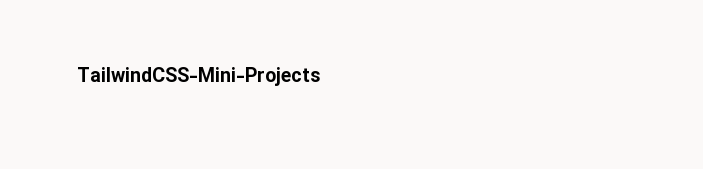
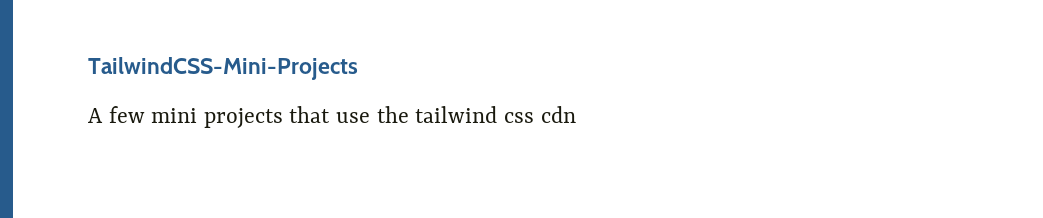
+ A few mini projects that use the tailwind css cdn

